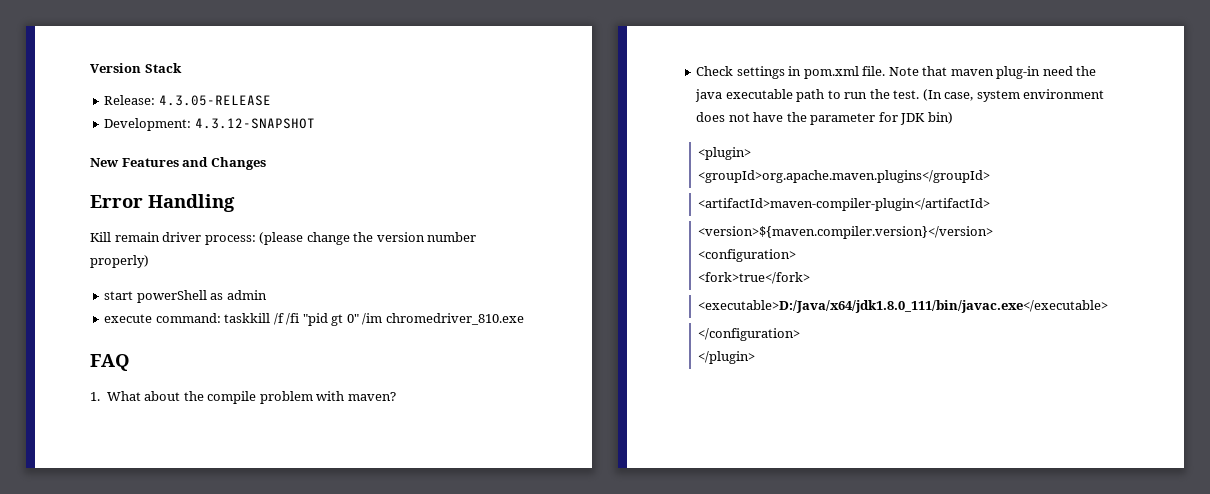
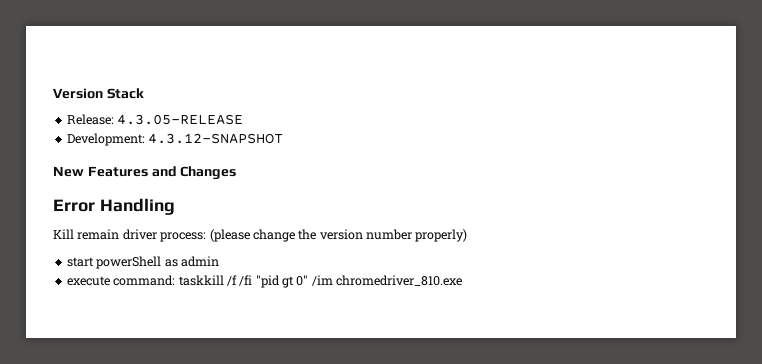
- FAQ
- 1. What about the compile problem with maven?
- Check settings in pom.xml file. Note that maven plug-in need the java executable path to run the test. (In case, system environment does not have the parameter for JDK bin)
- <plugin>
- <groupId>org.apache.maven.plugins</groupId>
- <artifactId>maven-compiler-plugin</artifactId>
- <version>${maven.compiler.version}</version>
- <configuration>
- <fork>true</fork>
- <executable>D:/Java/x64/jdk1.8.0_111/bin/javac.exe</executable>
- </configuration>
- </plugin>

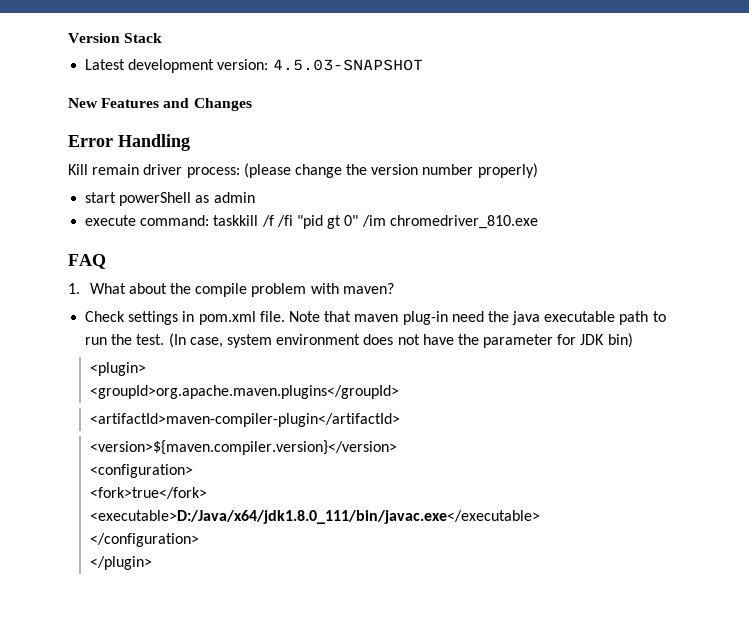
- Release: 4.3.05-RELEASE
- Development: 4.3.12-SNAPSHOT
+ Latest development version: 4.5.03-SNAPSHOT
+ FAQ
+ 1. What about the compile problem with maven?
+ Check settings in pom.xml file. Note that maven plug-in need the java executable path to run the test. (In case, system environment does not have the parameter for JDK bin)
+ <plugin>
+ <groupId>org.apache.maven.plugins</groupId>
+ <artifactId>maven-compiler-plugin</artifactId>
+ <version>${maven.compiler.version}</version>
+ <configuration>
+ <fork>true</fork>
+ <executable>D:/Java/x64/jdk1.8.0_111/bin/javac.exe</executable>
+ </configuration>
+ </plugin>

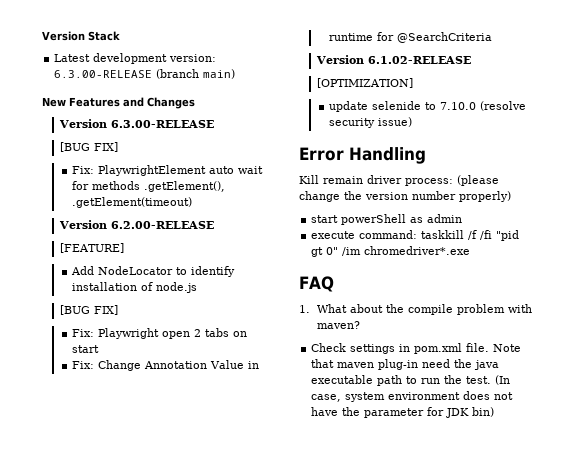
- Latest development version: 4.5.03-SNAPSHOT
+ Latest development version: 6.3.00-RELEASE (branch main)
+ Version 6.3.00-RELEASE
+ [BUG FIX]
+ Fix: PlaywrightElement auto wait for methods .getElement(), .getElement(timeout)
+ Version 6.2.00-RELEASE
+ [FEATURE]
+ Add NodeLocator to identify installation of node.js
+ [BUG FIX]
+ Fix: Playwright open 2 tabs on start
+ Fix: Change Annotation Value in runtime for @SearchCriteria
+ Version 6.1.02-RELEASE
+ [OPTIMIZATION]
+ update selenide to 7.10.0 (resolve security issue)
- execute command: taskkill /f /fi "pid gt 0" /im chromedriver_810.exe
+ execute command: taskkill /f /fi "pid gt 0" /im chromedriver*.exe
- <plugin>
- <groupId>org.apache.maven.plugins</groupId>
- <artifactId>maven-compiler-plugin</artifactId>
- <version>${maven.compiler.version}</version>
- <configuration>
- <fork>true</fork>
- <executable>D:/Java/x64/jdk1.8.0_111/bin/javac.exe</executable>
- </configuration>
- </plugin>

